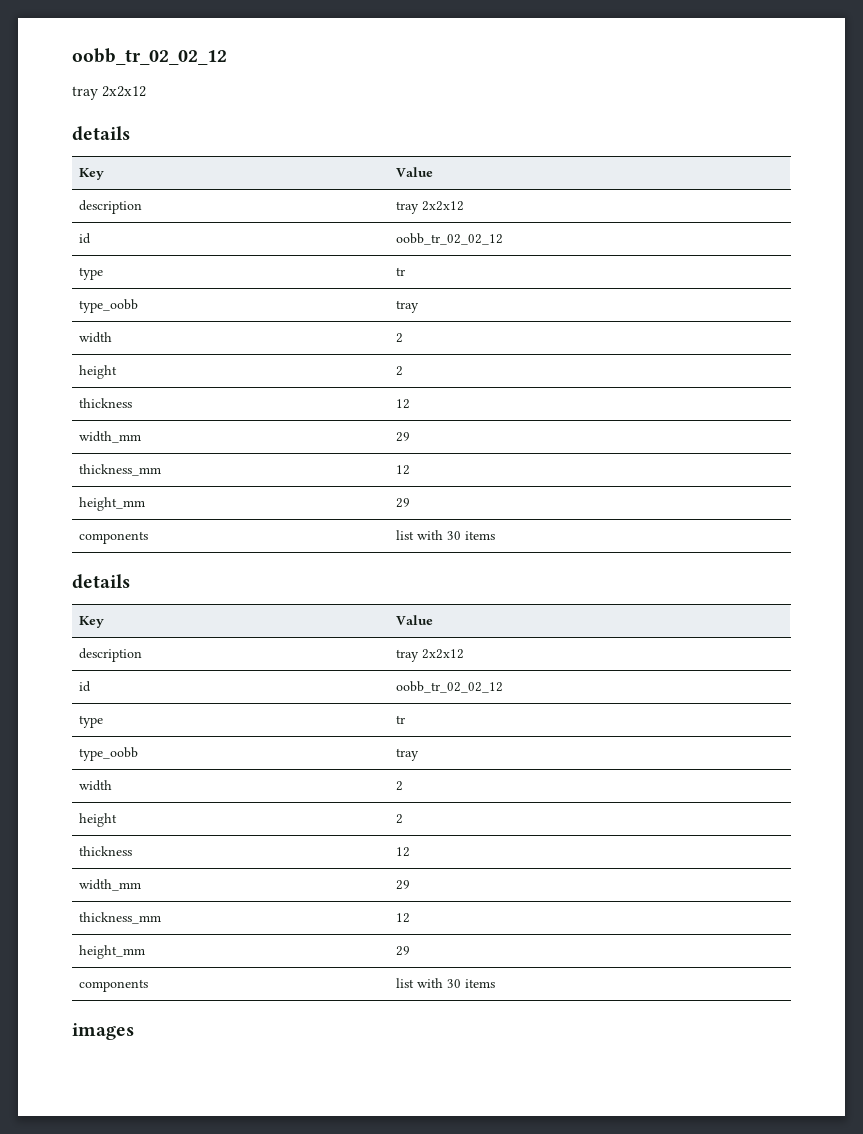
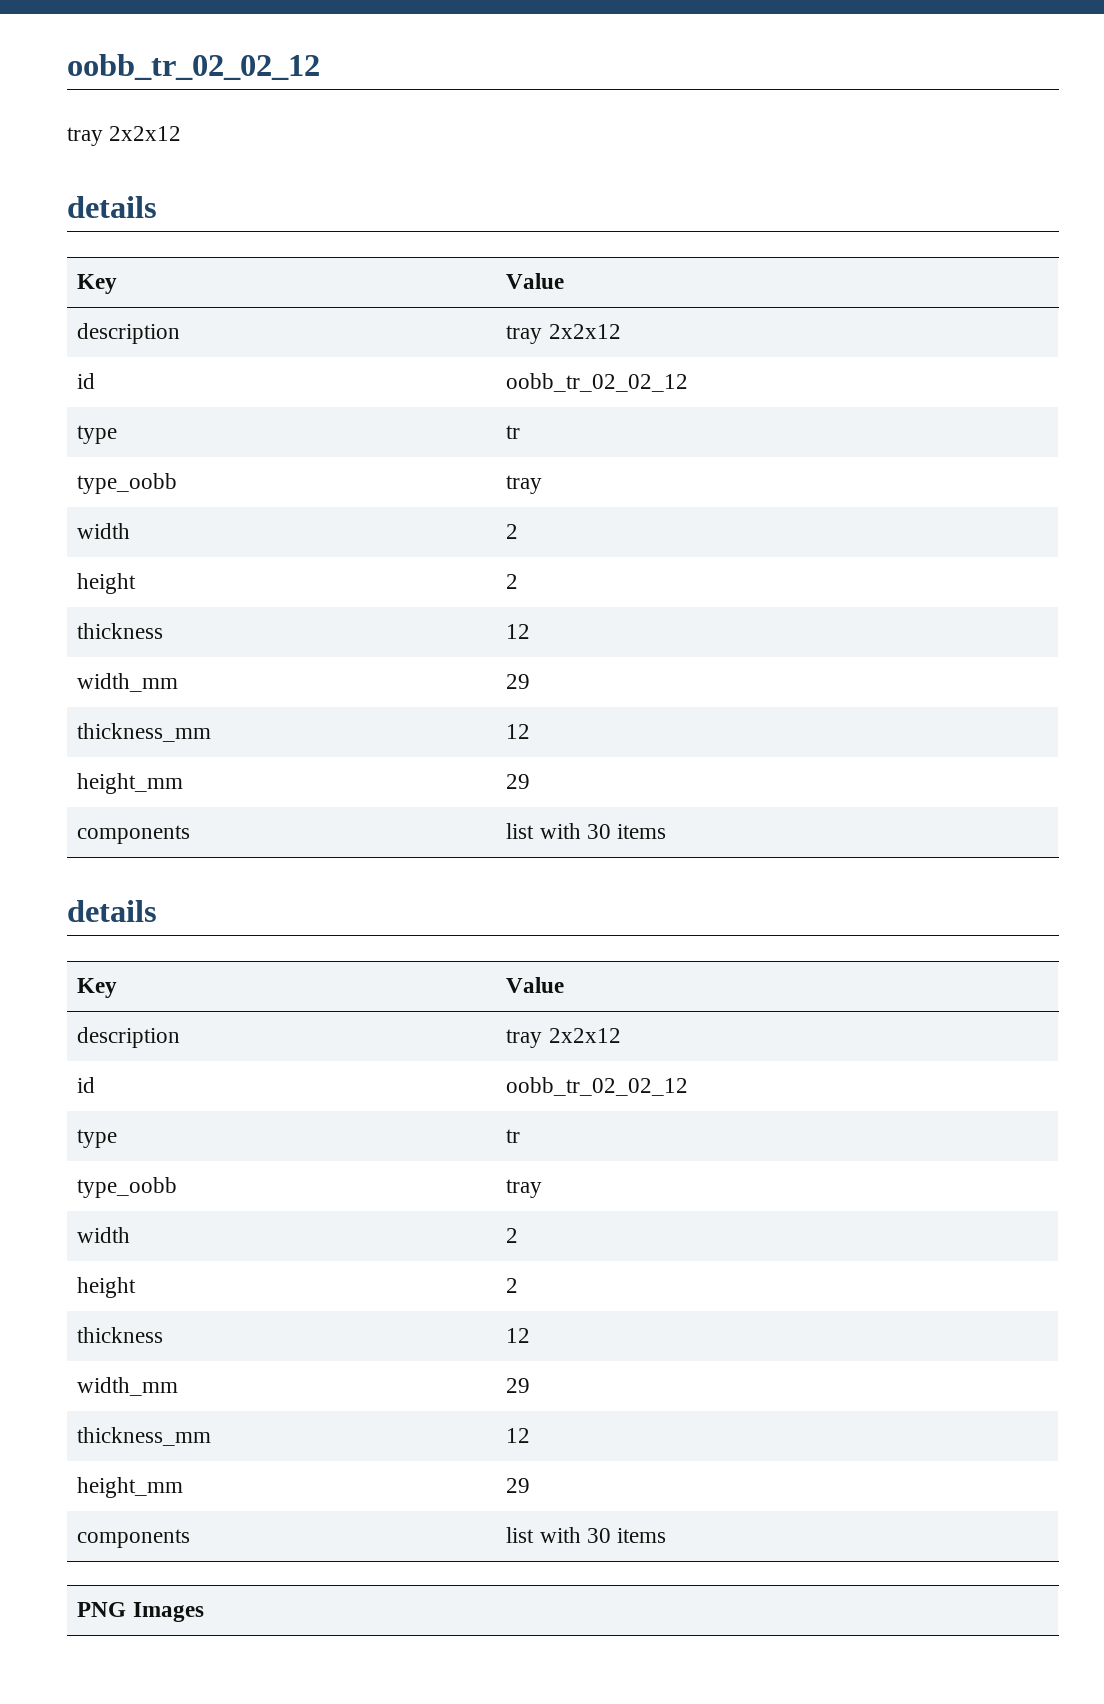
- images
+ PNG Images

